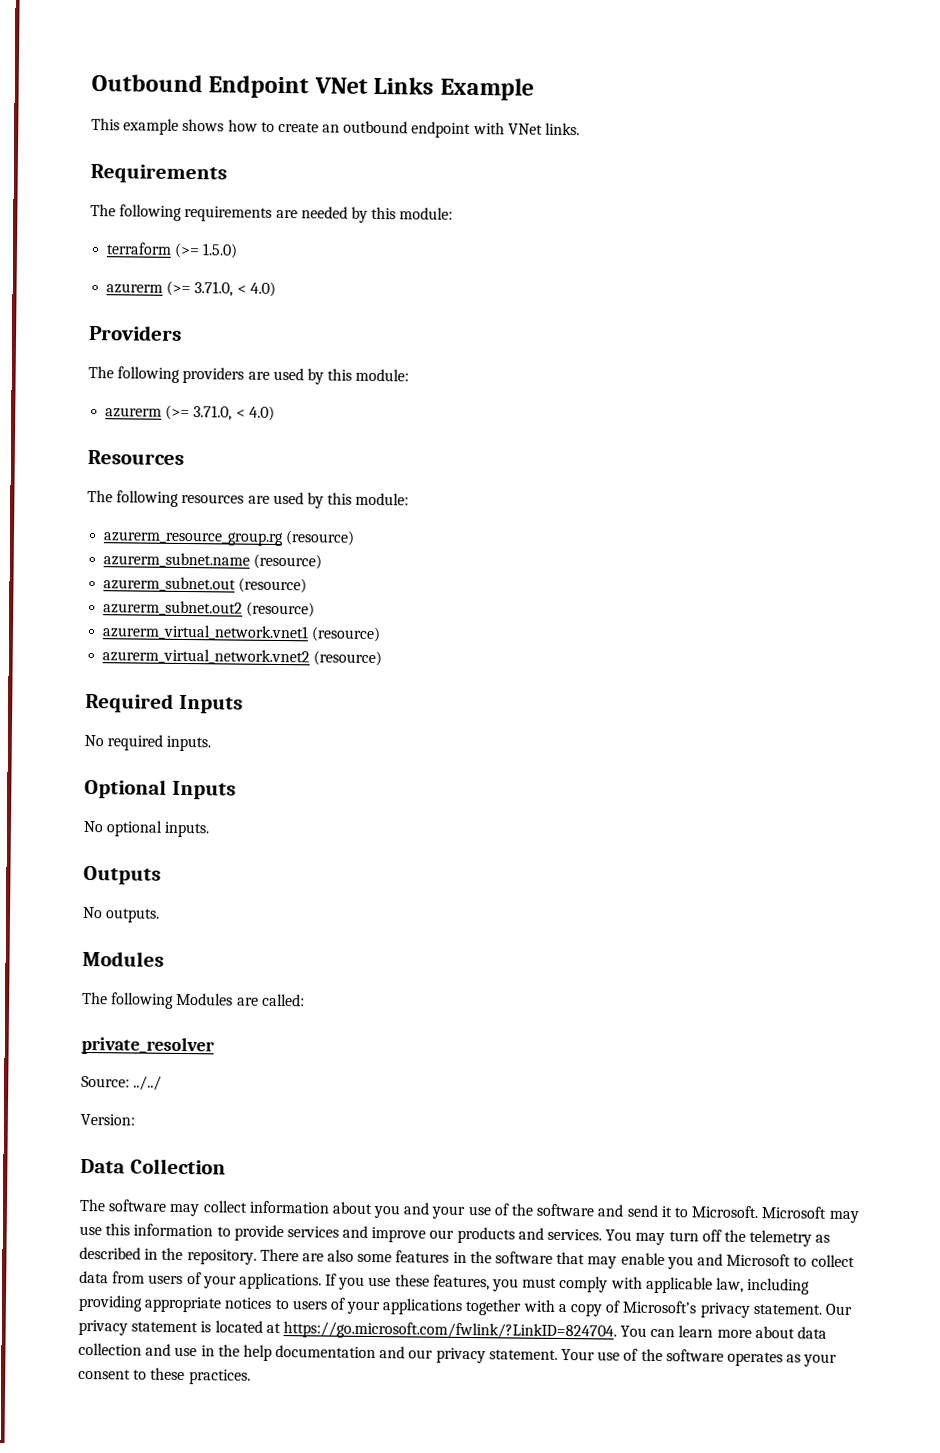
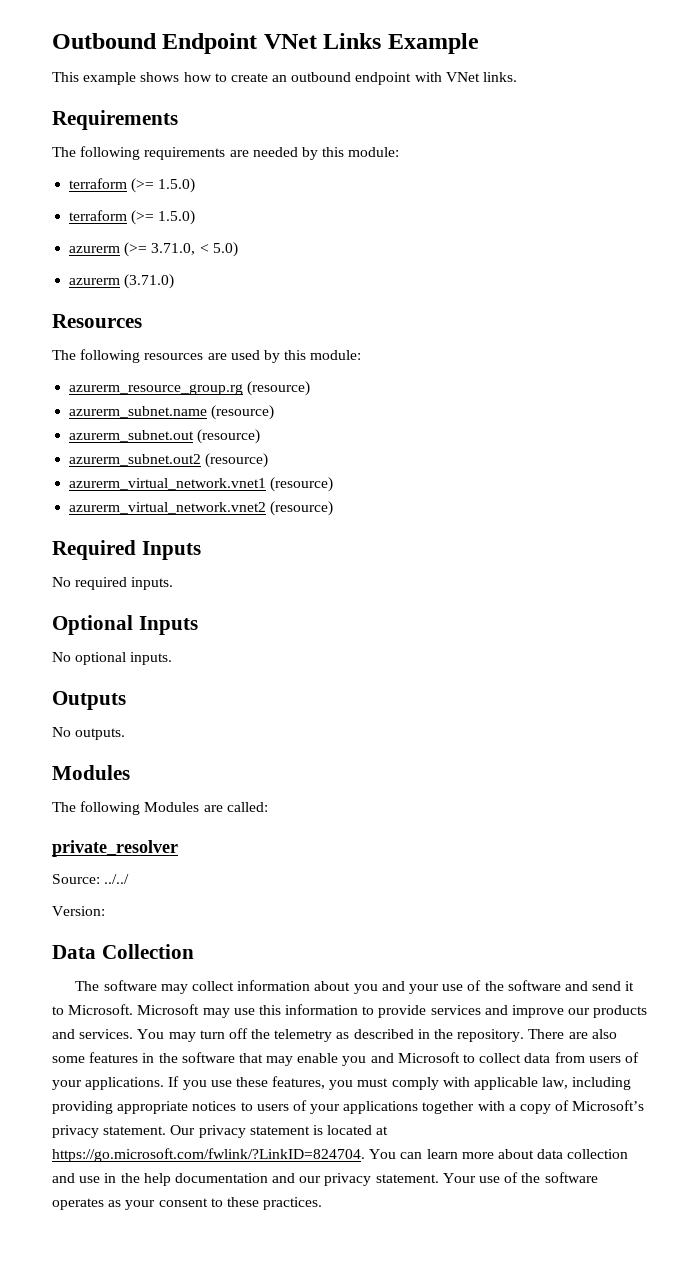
  The following requirements are needed by this module:
  terraform (>= 1.5.0)
- azurerm (>= 3.71.0, < 4.0)
- Providers
- The following providers are used by this module:
- azurerm (>= 3.71.0, < 4.0)
+ terraform (>= 1.5.0)
+ azurerm (>= 3.71.0, < 5.0)
+ azurerm (3.71.0)

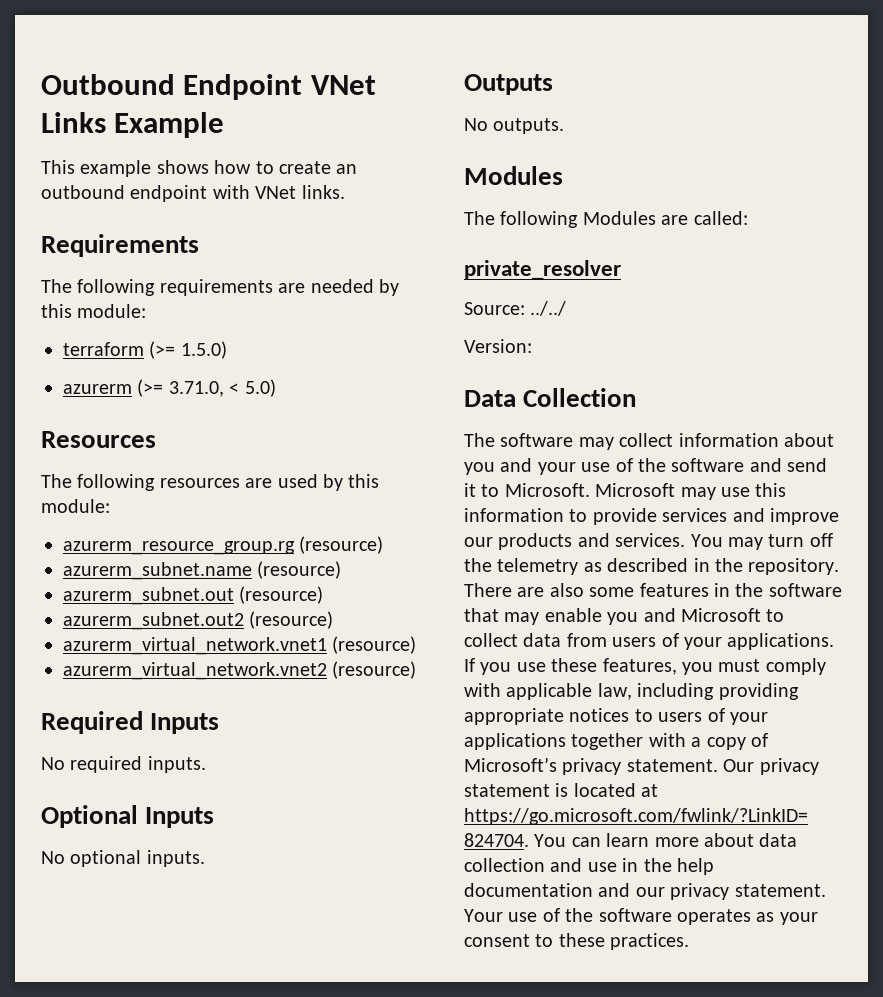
  The following requirements are needed by this module:
- terraform (>= 1.5.0)
- azurerm (3.71.0)

